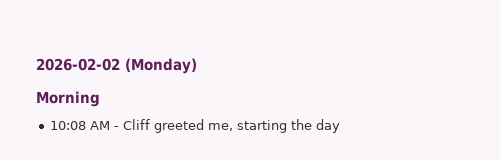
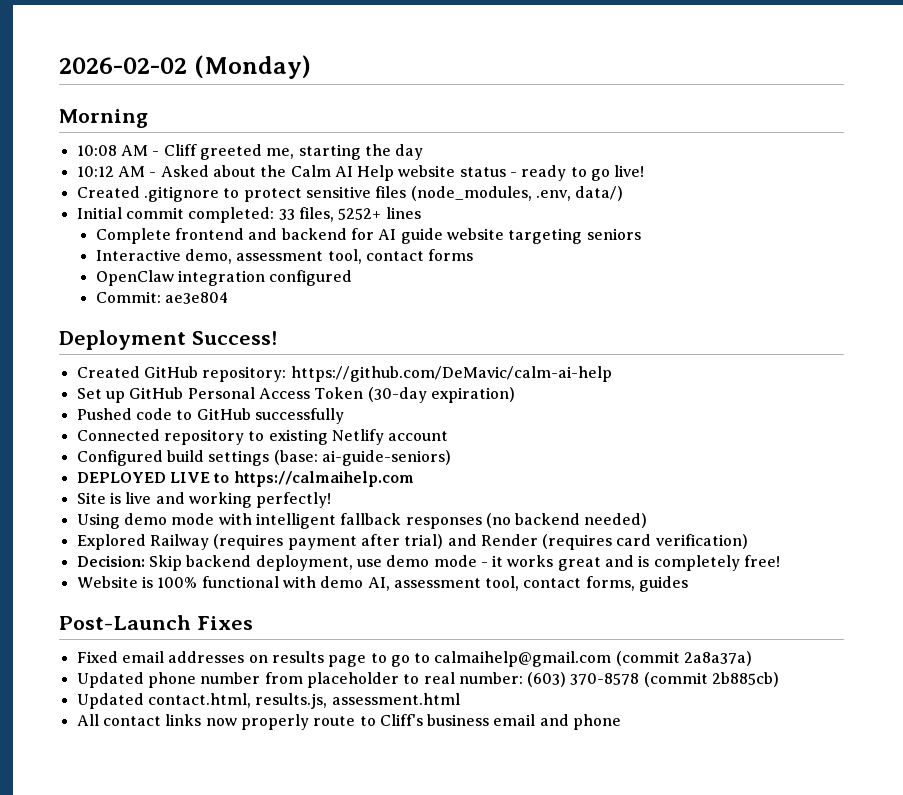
+ 10:12 AM - Asked about the Calm AI Help website status - ready to go live!
+ Created .gitignore to protect sensitive files (node_modules, .env, data/)
+ Initial commit completed: 33 files, 5252+ lines
+ Complete frontend and backend for AI guide website targeting seniors
+ Interactive demo, assessment tool, contact forms
+ OpenClaw integration configured
+ Commit: ae3e804
+ Deployment Success!
+ Created GitHub repository: https://github.com/DeMavic/calm-ai-help
+ Set up GitHub Personal Access Token (30-day expiration)
+ Pushed code to GitHub successfully
+ Connected repository to existing Netlify account
+ Configured build settings (base: ai-guide-seniors)
+ DEPLOYED LIVE to https://calmaihelp.com
+ Site is live and working perfectly!
+ Using demo mode with intelligent fallback responses (no backend needed)
+ Explored Railway (requires payment after trial) and Render (requires card verification)
+ Decision: Skip backend deployment, use demo mode - it works great and is completely free!
+ Website is 100% functional with demo AI, assessment tool, contact forms, guides
+ Post-Launch Fixes
+ Fixed email addresses on results page to go to calmaihelp@gmail.com (commit 2a8a37a)
+ Updated phone number from placeholder to real number: (603) 370-8578 (commit 2b885cb)
+ Updated contact.html, results.js, assessment.html
+ All contact links now properly route to Cliff's business email and phone

